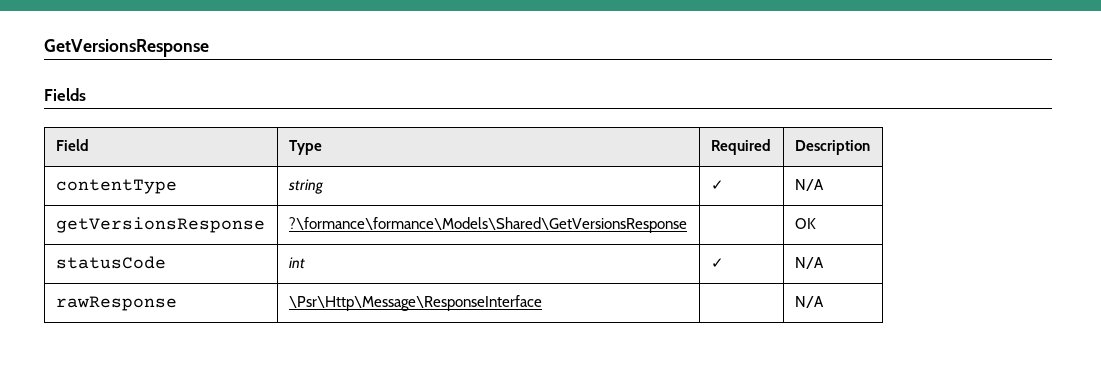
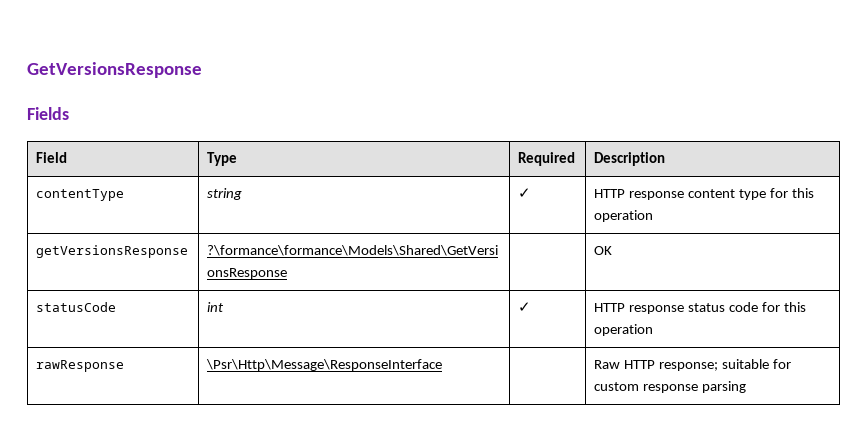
- contentType | string | ✓ | N/A
+ contentType | string | ✓ | HTTP response content type for this operation
- statusCode | int | ✓ | N/A
- rawResponse | \Psr\Http\Message\ResponseInterface | | N/A
+ statusCode | int | ✓ | HTTP response status code for this operation
+ rawResponse | \Psr\Http\Message\ResponseInterface | | Raw HTTP response; suitable for custom response parsing

